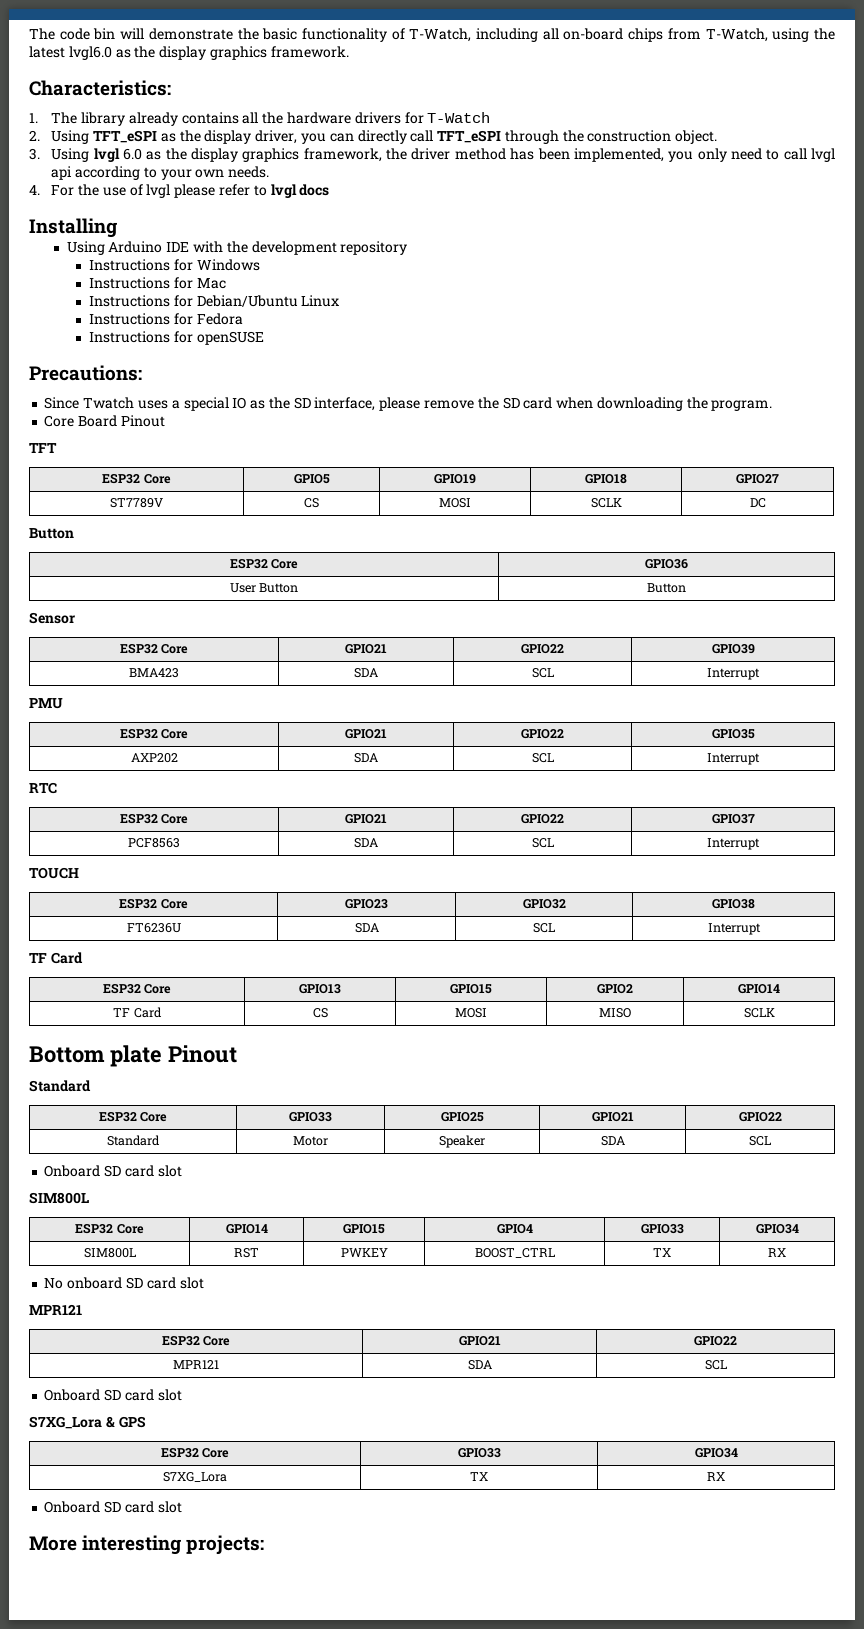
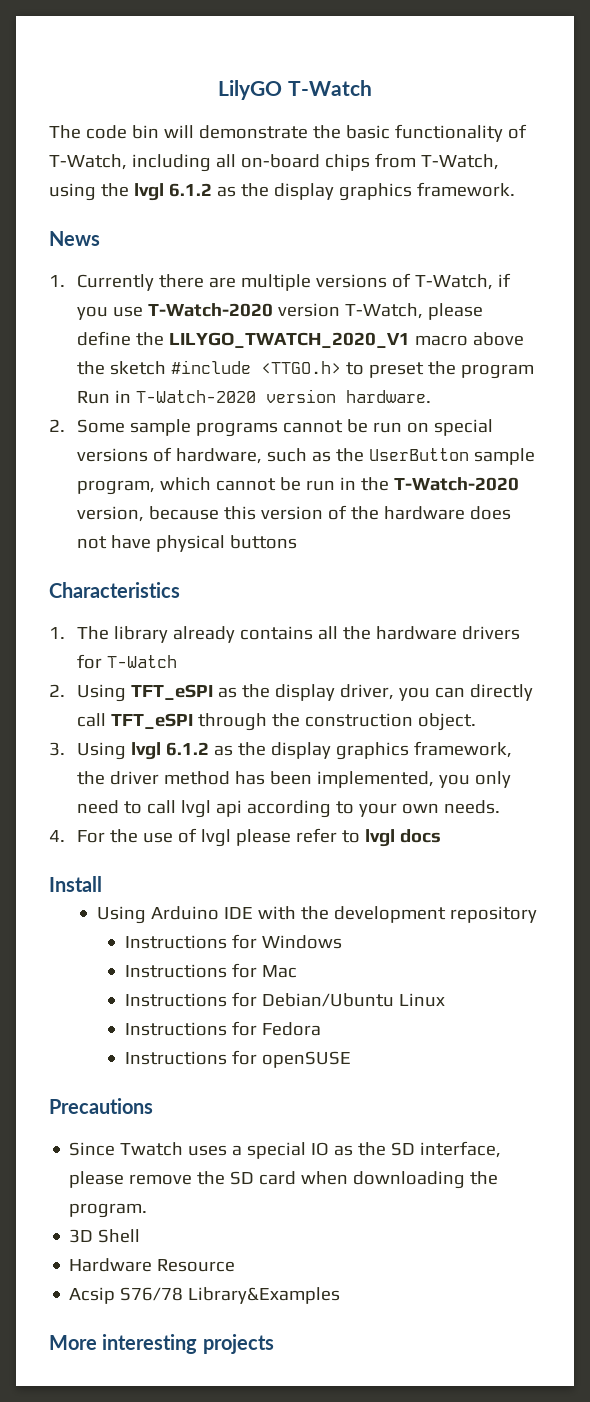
+ LilyGO T-Watch
- The code bin will demonstrate the basic functionality of T-Watch, including all on-board chips from T-Watch, using the latest lvgl6.0 as the display graphics framework.
+ The code bin will demonstrate the basic functionality of T-Watch, including all on-board chips from T-Watch, using the lvgl 6.1.2 as the display graphics framework.
- Characteristics:
+ News
+ 1. Currently there are multiple versions of T-Watch, if you use T-Watch-2020 version T-Watch, please define the LILYGO_TWATCH_2020_V1 macro above the sketch #include <TTGO.h> to preset the program Run in T-Watch-2020 version hardware.
+ 2. Some sample programs cannot be run on special versions of hardware, such as the UserButton sample program, which cannot be run in the T-Watch-2020 version, because this version of the hardware does not have physical buttons
+ Characteristics
- 3. Using lvgl 6.0 as the display graphics framework, the driver method has been implemented, you only need to call lvgl api according to your own needs.
+ 3. Using lvgl 6.1.2 as the display graphics framework, the driver method has been implemented, you only need to call lvgl api according to your own needs.
- Installing
+ Install
- Precautions:
+ Precautions
- Core Board Pinout
- TFT
- ESP32 Core | GPIO5 | GPIO19 | GPIO18 | GPIO27
- ST7789V | CS | MOSI | SCLK | DC
- Button
- ESP32 Core | GPIO36
- User Button | Button
- Sensor
- ESP32 Core | GPIO21 | GPIO22 | GPIO39
- BMA423 | SDA | SCL | Interrupt
- PMU
- ESP32 Core | GPIO21 | GPIO22 | GPIO35
- AXP202 | SDA | SCL | Interrupt
- RTC
- ESP32 Core | GPIO21 | GPIO22 | GPIO37
- PCF8563 | SDA | SCL | Interrupt
- TOUCH
- ESP32 Core | GPIO23 | GPIO32 | GPIO38
- FT6236U | SDA | SCL | Interrupt
- TF Card
- ESP32 Core | GPIO13 | GPIO15 | GPIO2 | GPIO14
- TF Card | CS | MOSI | MISO | SCLK
- Bottom plate Pinout
- Standard
- ESP32 Core | GPIO33 | GPIO25 | GPIO21 | GPIO22
- Standard | Motor | Speaker | SDA | SCL
- Onboard SD card slot
- SIM800L
- ESP32 Core | GPIO14 | GPIO15 | GPIO4 | GPIO33 | GPIO34
- SIM800L | RST | PWKEY | BOOST_CTRL | TX | RX
- No onboard SD card slot
- MPR121
- ESP32 Core | GPIO21 | GPIO22
- MPR121 | SDA | SCL
- Onboard SD card slot
- S7XG_Lora & GPS
- ESP32 Core | GPIO33 | GPIO34
- S7XG_Lora | TX | RX
- Onboard SD card slot
+ 3D Shell
+ Hardware Resource
+ Acsip S76/78 Library&Examples
- More interesting projects:
+ More interesting projects

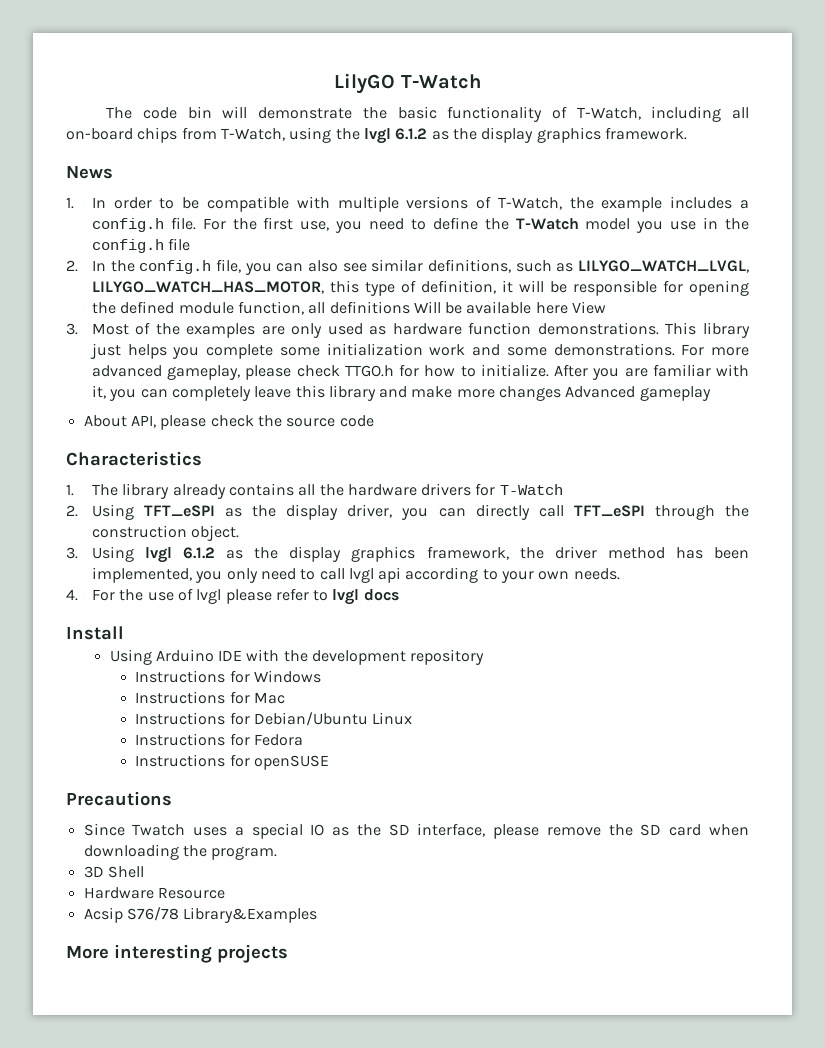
- 1. Currently there are multiple versions of T-Watch, if you use T-Watch-2020 version T-Watch, please define the LILYGO_TWATCH_2020_V1 macro above the sketch #include <TTGO.h> to preset the program Run in T-Watch-2020 version hardware.
- 2. Some sample programs cannot be run on special versions of hardware, such as the UserButton sample program, which cannot be run in the T-Watch-2020 version, because this version of the hardware does not have physical buttons
+ 1. In order to be compatible with multiple versions of T-Watch, the example includes a config.h file. For the first use, you need to define the T-Watch model you use in the config.h file
+ 2. In the config.h file, you can also see similar definitions, such as LILYGO_WATCH_LVGL, LILYGO_WATCH_HAS_MOTOR, this type of definition, it will be responsible for opening the defined module function, all definitions Will be available here View
+ 3. Most of the examples are only used as hardware function demonstrations. This library just helps you complete some initialization work and some demonstrations. For more advanced gameplay, please check TTGO.h for how to initialize. After you are familiar with it, you can completely leave this library and make more changes Advanced gameplay
+ About API, please check the source code

